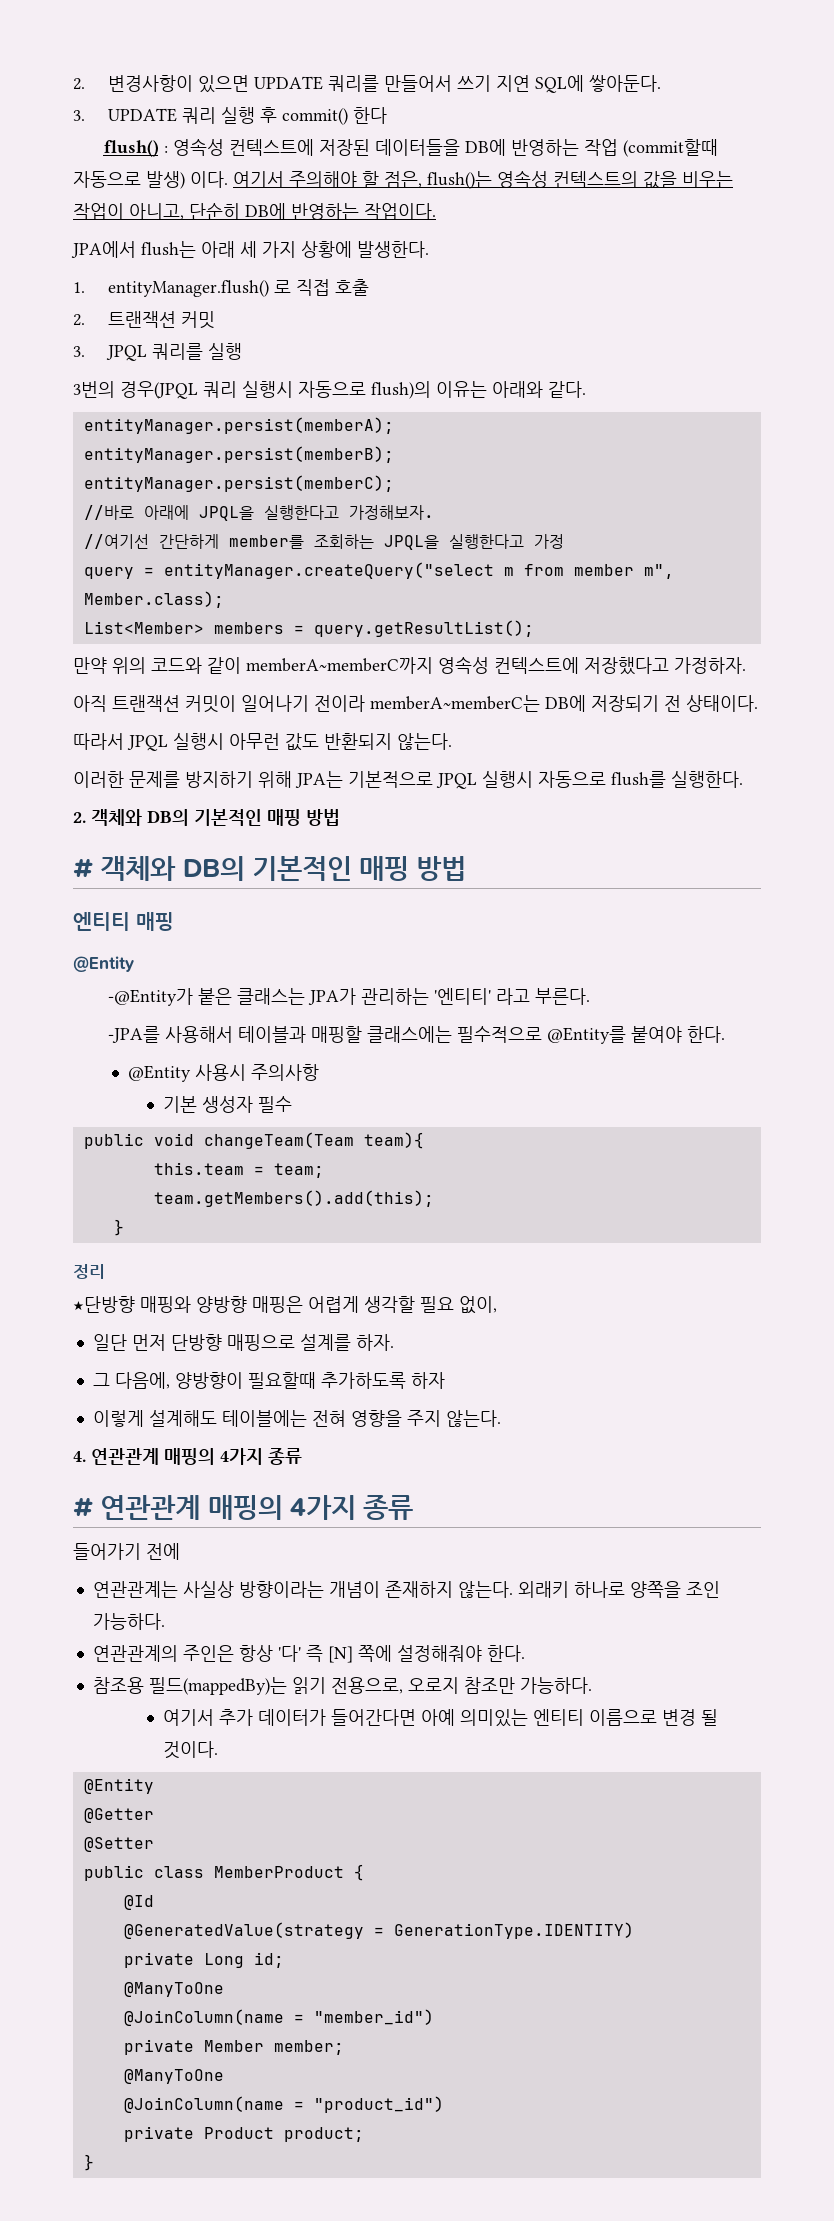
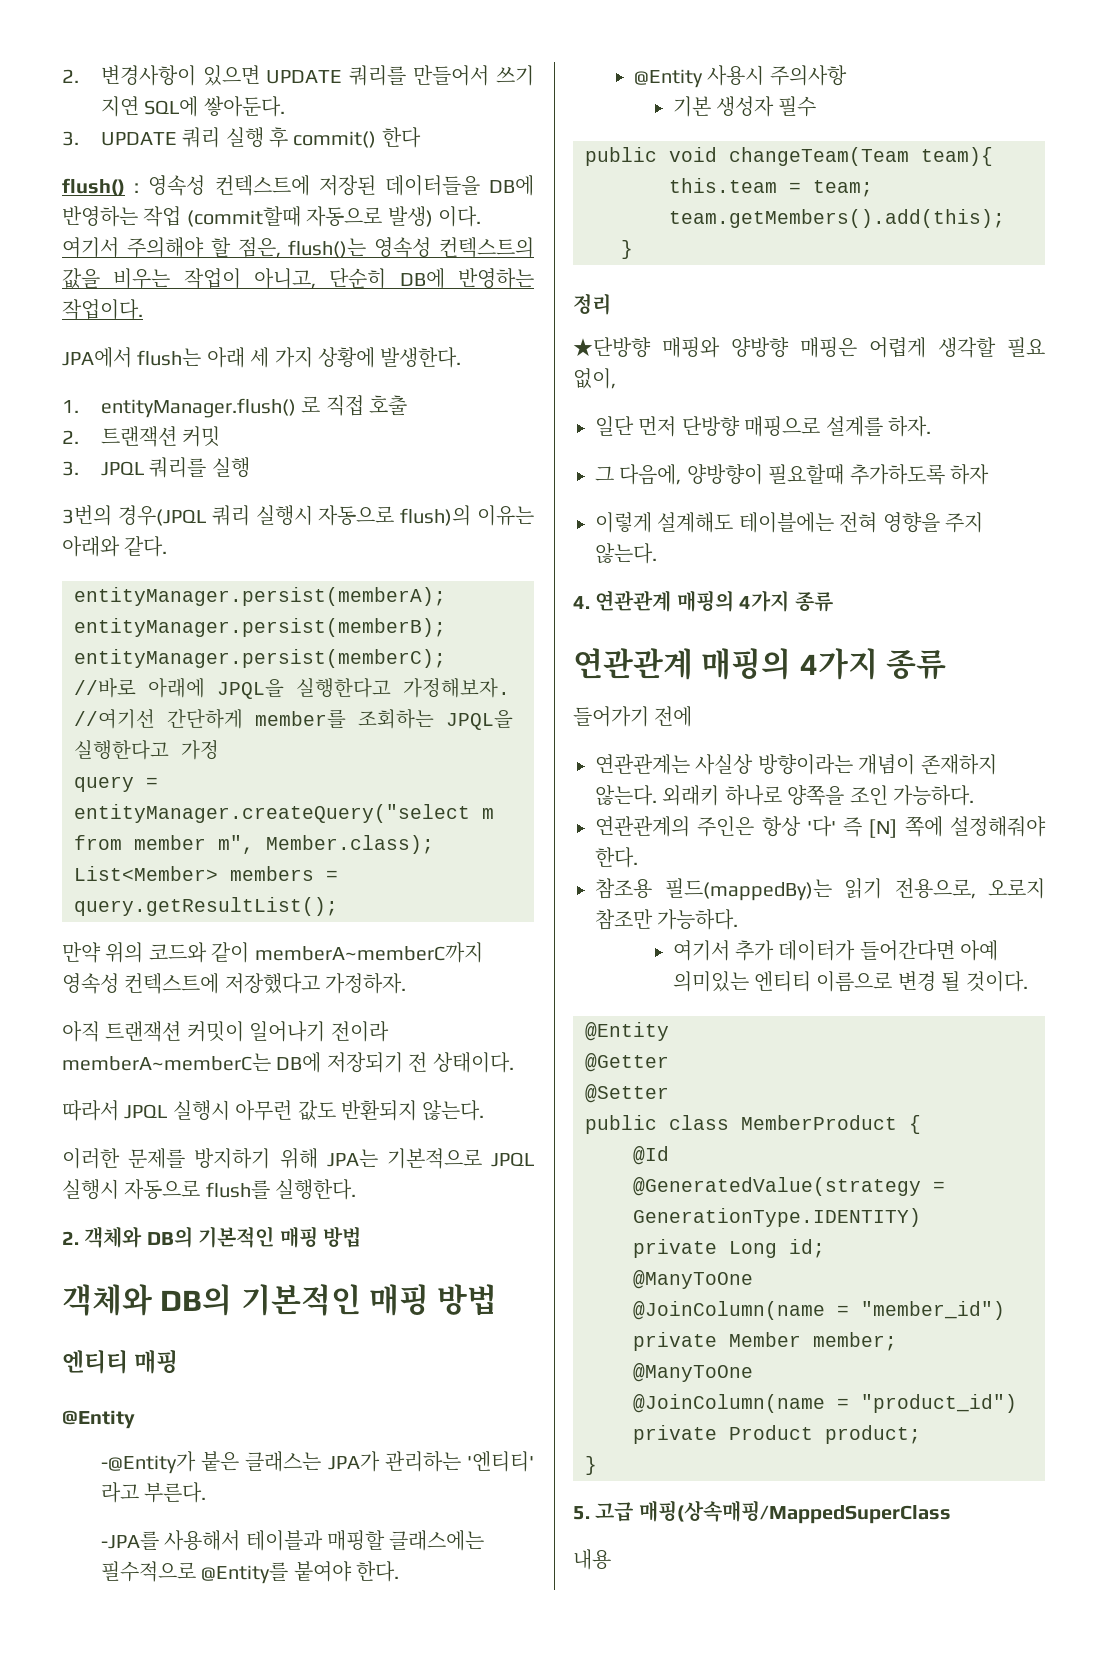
  2. 객체와 DB의 기본적인 매핑 방법
- # 객체와 DB의 기본적인 매핑 방법
+ 객체와 DB의 기본적인 매핑 방법
  4. 연관관계 매핑의 4가지 종류
- # 연관관계 매핑의 4가지 종류
+ 연관관계 매핑의 4가지 종류
+ 5. 고급 매핑(상속매핑/MappedSuperClass
+ 내용

